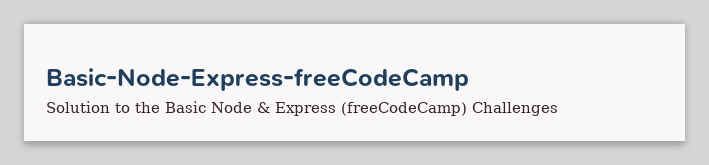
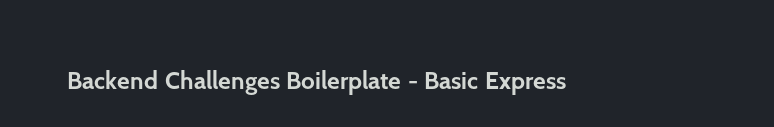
- Basic-Node-Express-freeCodeCamp
- Solution to the Basic Node & Express (freeCodeCamp) Challenges
+ Backend Challenges Boilerplate - Basic Express

